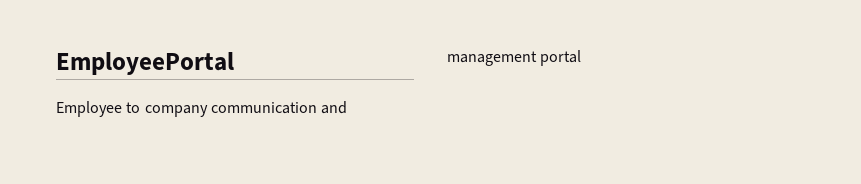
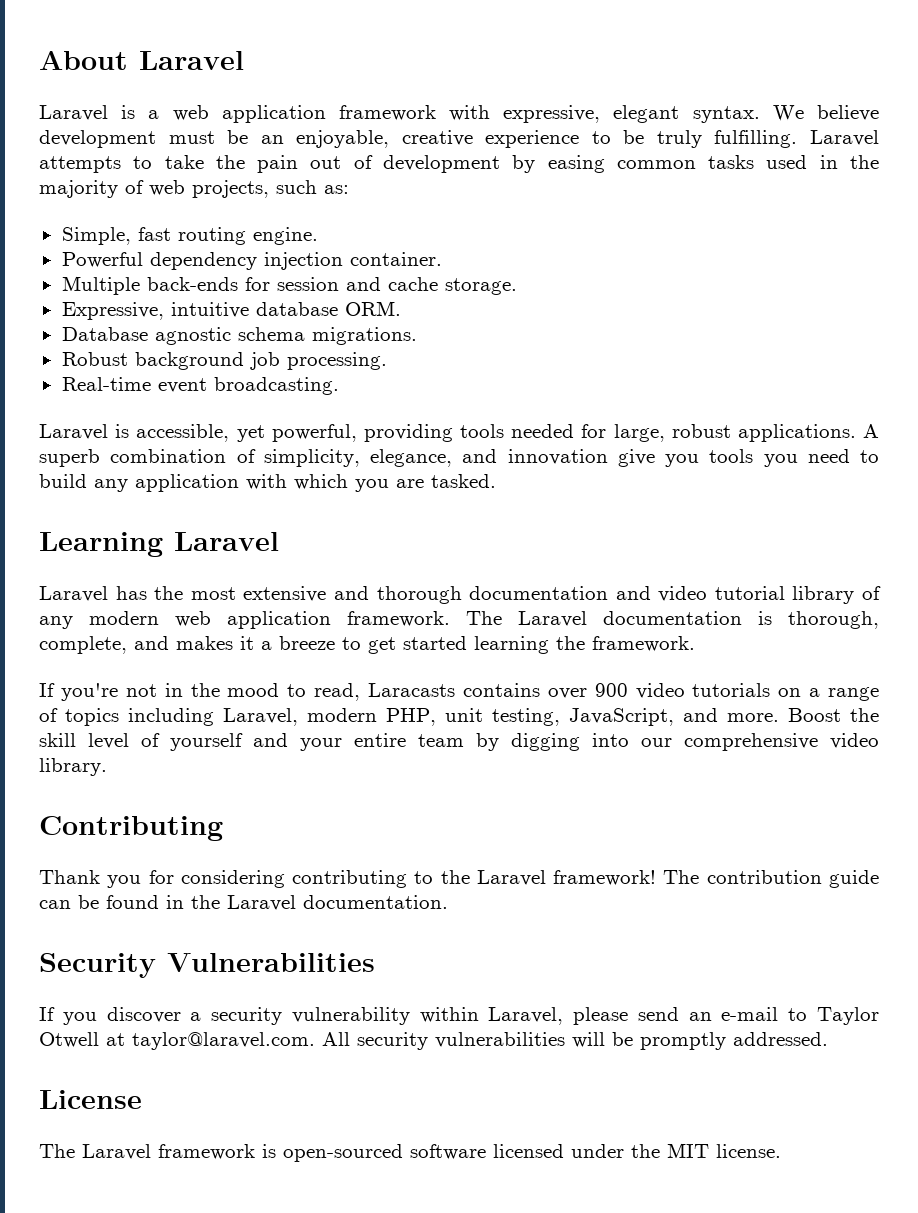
- EmployeePortal
- Employee to company communication and management portal
+ About Laravel
+ Laravel is a web application framework with expressive, elegant syntax. We believe development must be an enjoyable, creative experience to be truly fulfilling. Laravel attempts to take the pain out of development by easing common tasks used in the majority of web projects, such as:
+ Simple, fast routing engine.
+ Powerful dependency injection container.
+ Multiple back-ends for session and cache storage.
+ Expressive, intuitive database ORM.
+ Database agnostic schema migrations.
+ Robust background job processing.
+ Real-time event broadcasting.
+ Laravel is accessible, yet powerful, providing tools needed for large, robust applications. A superb combination of simplicity, elegance, and innovation give you tools you need to build any application with which you are tasked.
+ Learning Laravel
+ Laravel has the most extensive and thorough documentation and video tutorial library of any modern web application framework. The Laravel documentation is thorough, complete, and makes it a breeze to get started learning the framework.
+ If you're not in the mood to read, Laracasts contains over 900 video tutorials on a range of topics including Laravel, modern PHP, unit testing, JavaScript, and more. Boost the skill level of yourself and your entire team by digging into our comprehensive video library.
+ Contributing
+ Thank you for considering contributing to the Laravel framework! The contribution guide can be found in the Laravel documentation.
+ Security Vulnerabilities
+ If you discover a security vulnerability within Laravel, please send an e-mail to Taylor Otwell at taylor@laravel.com. All security vulnerabilities will be promptly addressed.
+ License
+ The Laravel framework is open-sourced software licensed under the MIT license.

